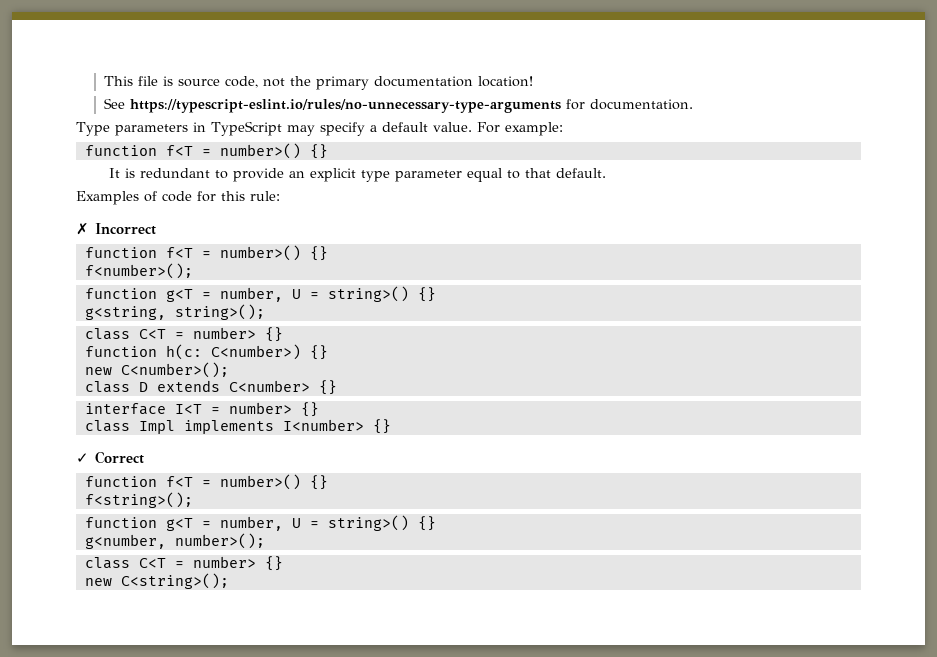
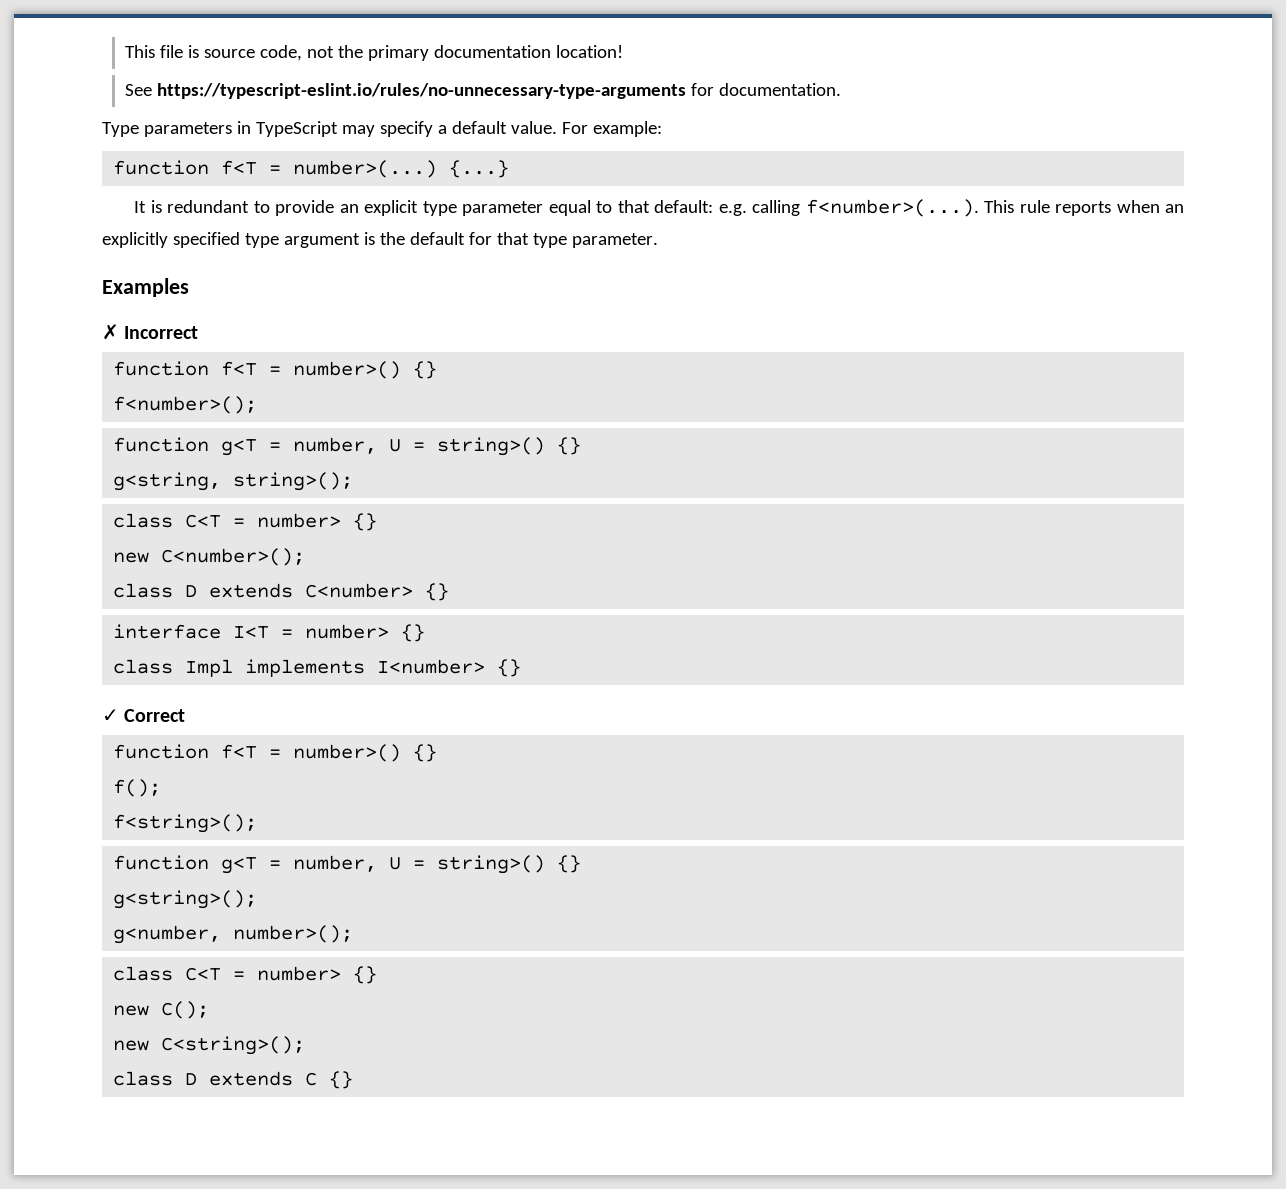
  For example:
- function f<T = number>() {}
+ function f<T = number>(...) {...}
- It is redundant to provide an explicit type parameter equal to that default.
- Examples of code for this rule:
+ It is redundant to provide an explicit type parameter equal to that default: e.g. calling f<number>(...). This rule reports when an explicitly specified type argument is the default for that type parameter.
+ Examples
- function h(c: C<number>) {}
+ f();
+ g<string>();
+ new C();
+ class D extends C {}

